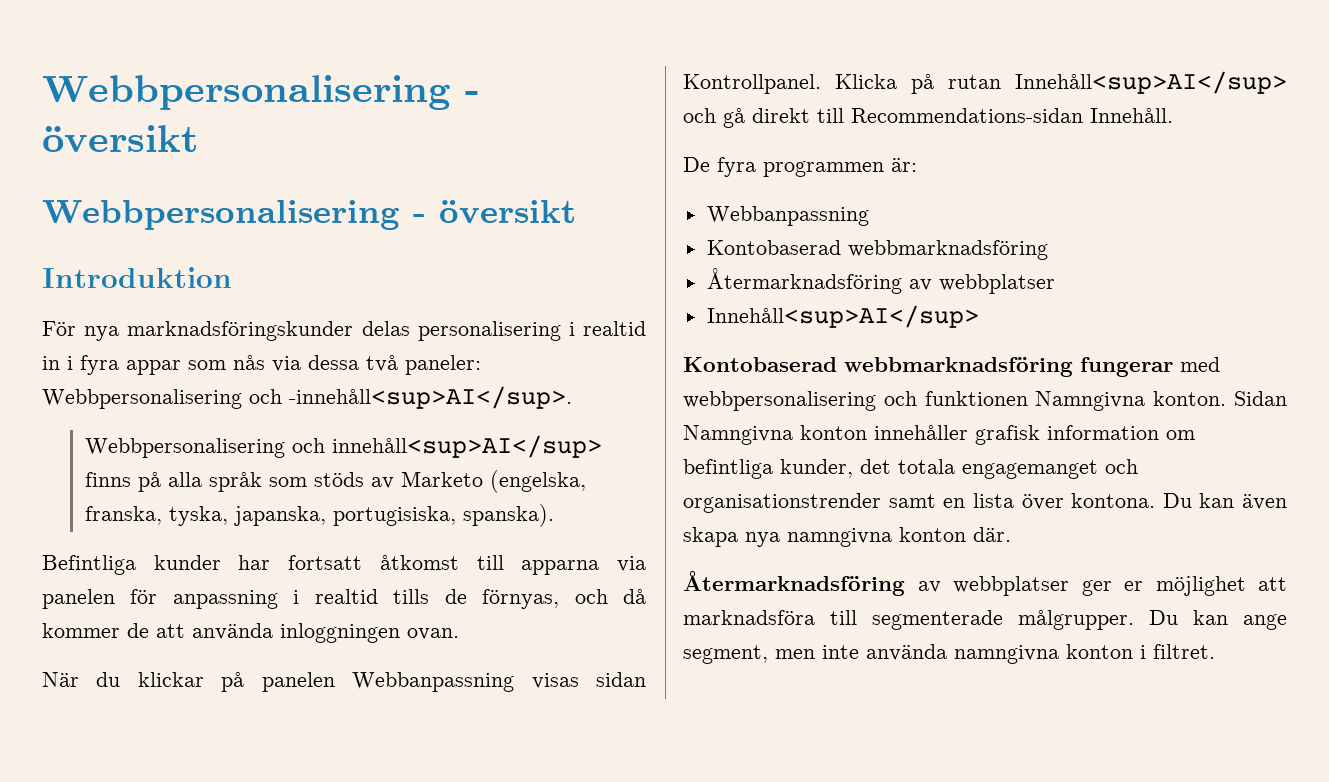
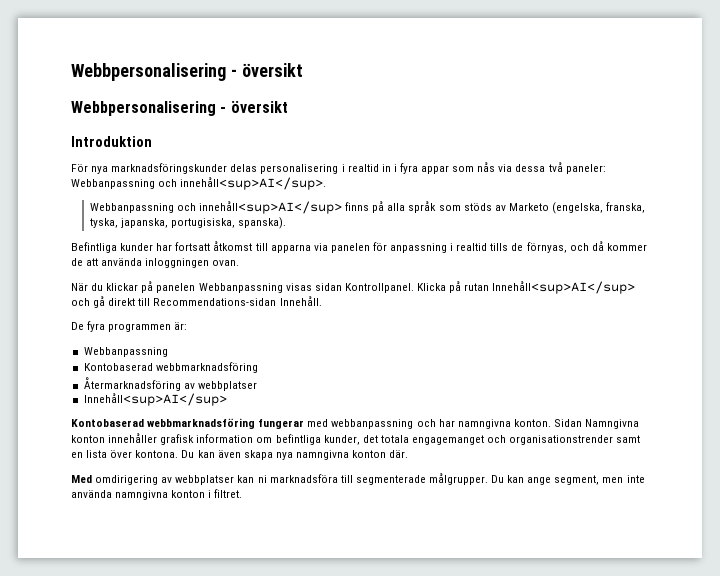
- För nya marknadsföringskunder delas personalisering i realtid in i fyra appar som nås via dessa två paneler: Webbpersonalisering och -innehåll<sup>AI</sup>.
- Webbpersonalisering och innehåll<sup>AI</sup> finns på alla språk som stöds av Marketo (engelska, franska, tyska, japanska, portugisiska, spanska).
+ För nya marknadsföringskunder delas personalisering i realtid in i fyra appar som nås via dessa två paneler: Webbanpassning och innehåll<sup>AI</sup>.
+ Webbanpassning och innehåll<sup>AI</sup> finns på alla språk som stöds av Marketo (engelska, franska, tyska, japanska, portugisiska, spanska).
- Kontobaserad webbmarknadsföring fungerar med webbpersonalisering och funktionen Namngivna konton.
+ Kontobaserad webbmarknadsföring fungerar med webbanpassning och har namngivna konton.
- Återmarknadsföring av webbplatser ger er möjlighet att marknadsföra till segmenterade målgrupper.
+ Med omdirigering av webbplatser kan ni marknadsföra till segmenterade målgrupper.

